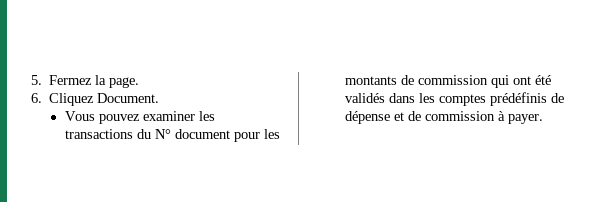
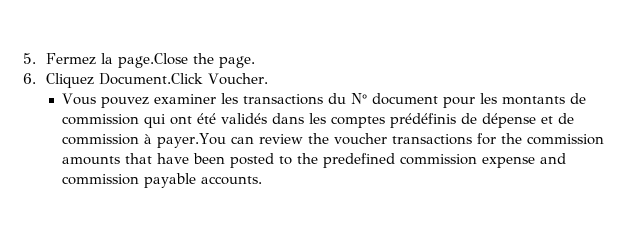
- 5. Fermez la page.
+ 5. Fermez la page.Close the page.
- 6. Cliquez Document.
+ 6. Cliquez Document.Click Voucher.
- Vous pouvez examiner les transactions du N° document pour les montants de commission qui ont été validés dans les comptes prédéfinis de dépense et de commission à payer.
+ Vous pouvez examiner les transactions du N° document pour les montants de commission qui ont été validés dans les comptes prédéfinis de dépense et de commission à payer.You can review the voucher transactions for the commission amounts that have been posted to the predefined commission expense and commission payable accounts.

